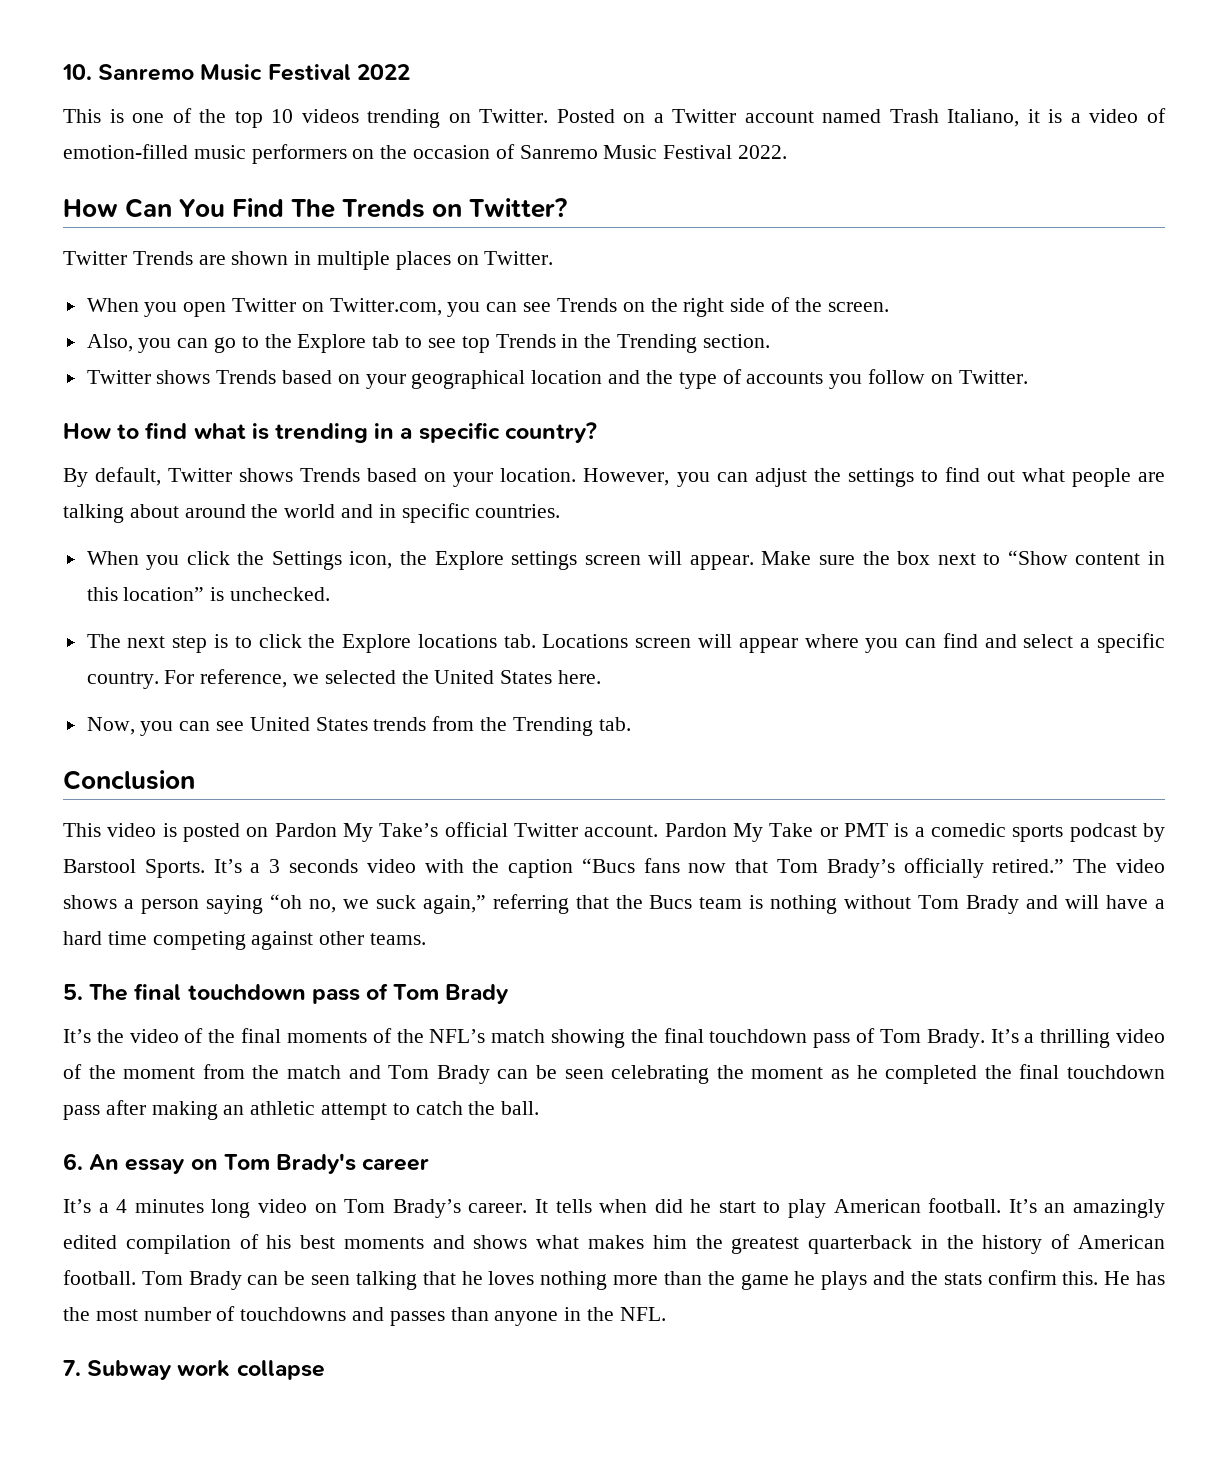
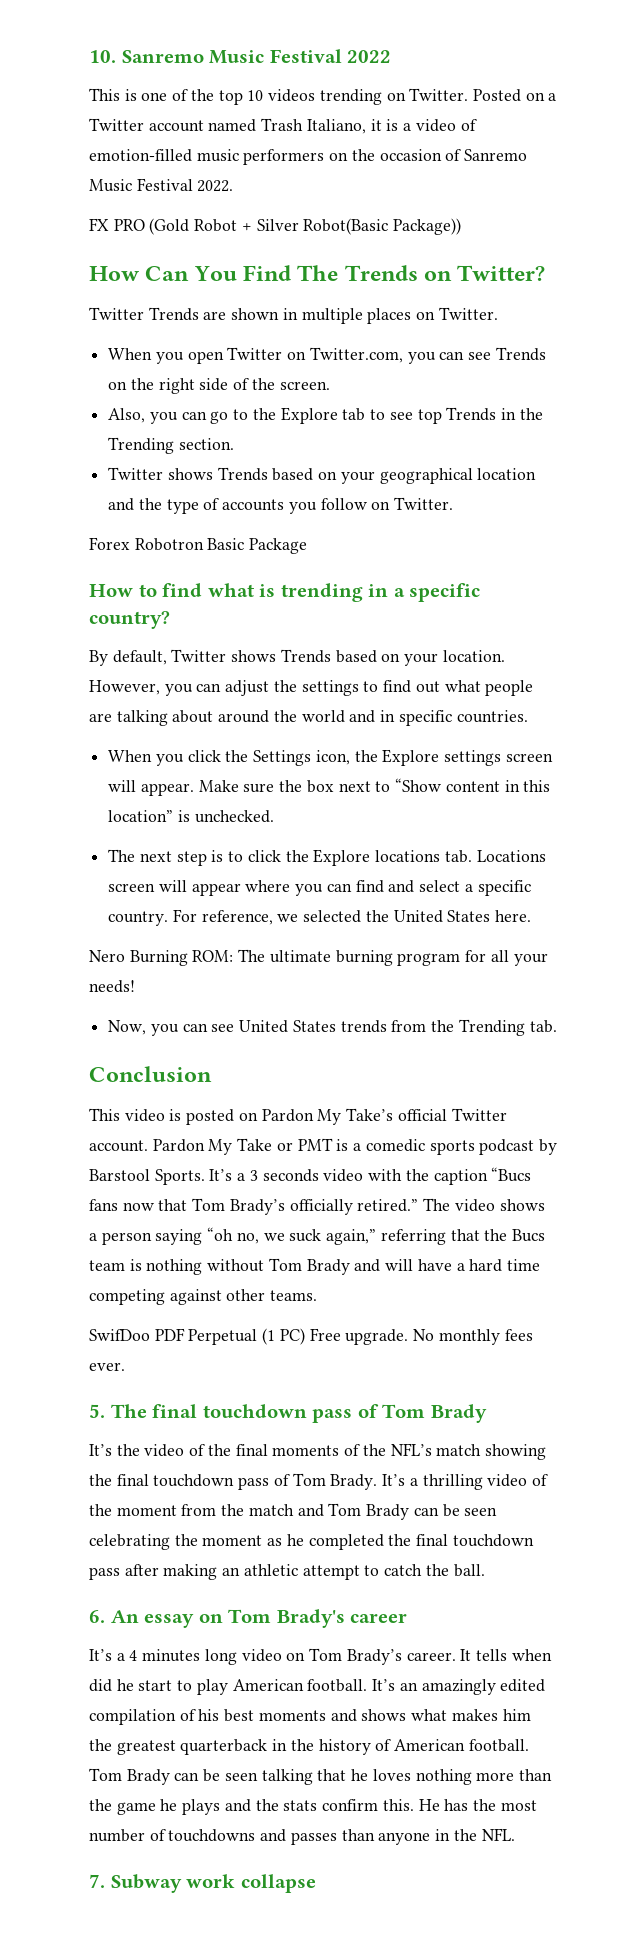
+ FX PRO (Gold Robot + Silver Robot(Basic Package))
+ Forex Robotron Basic Package
+ Nero Burning ROM: The ultimate burning program for all your needs!
+ SwifDoo PDF Perpetual (1 PC) Free upgrade. No monthly fees ever.

